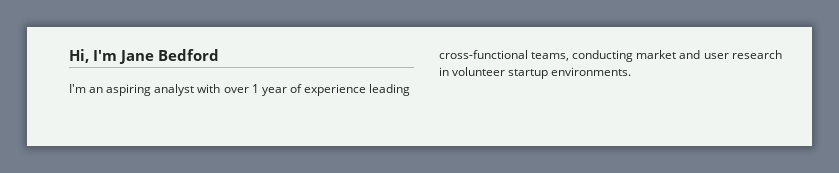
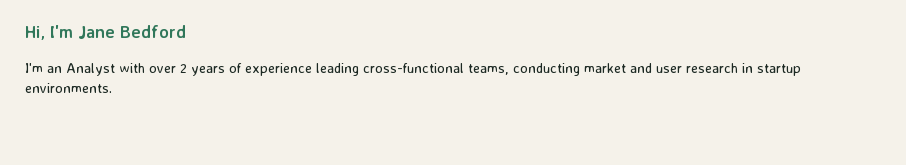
- I'm an aspiring analyst with over 1 year of experience leading cross-functional teams, conducting market and user research in volunteer startup environments.
+ I'm an Analyst with over 2 years of experience leading cross-functional teams, conducting market and user research in startup environments.

